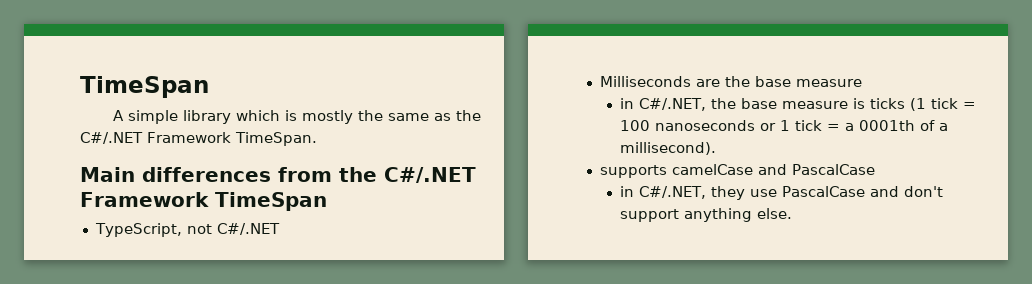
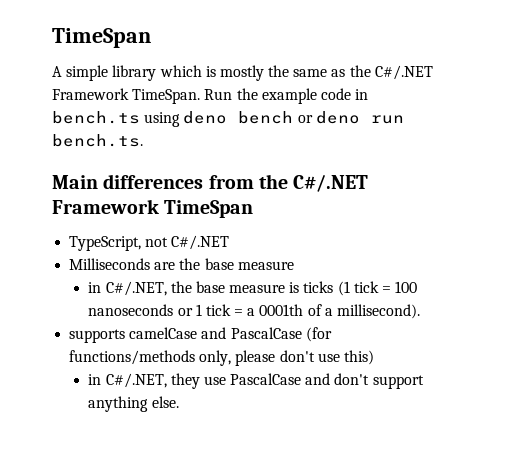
+ Run the example code in bench.ts using deno bench or deno run bench.ts.
- supports camelCase and PascalCase
+ supports camelCase and PascalCase (for functions/methods only, please don't use this)

